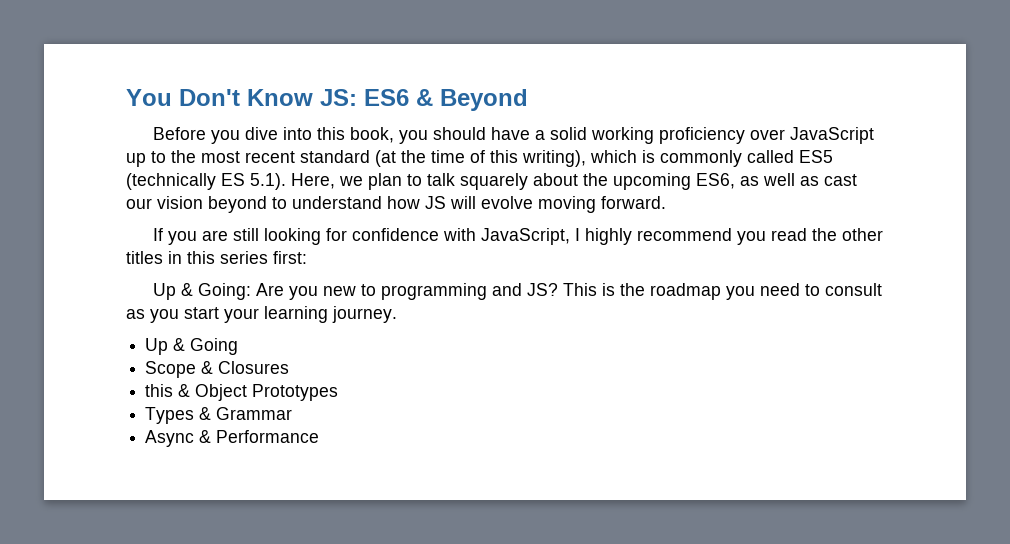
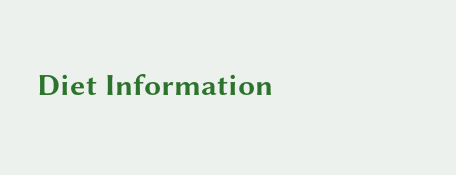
- You Don't Know JS: ES6 & Beyond
- Before you dive into this book, you should have a solid working proficiency over JavaScript up to the most recent standard (at the time of this writing), which is commonly called ES5 (technically ES 5.1). Here, we plan to talk squarely about the upcoming ES6, as well as cast our vision beyond to understand how JS will evolve moving forward.
- If you are still looking for confidence with JavaScript, I highly recommend you read the other titles in this series first:
- Up & Going: Are you new to programming and JS? This is the roadmap you need to consult as you start your learning journey.
- Up & Going
- Scope & Closures
- this & Object Prototypes
- Types & Grammar
- Async & Performance
+ Diet Information

